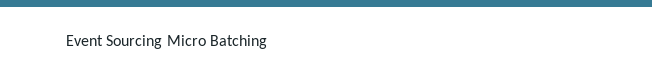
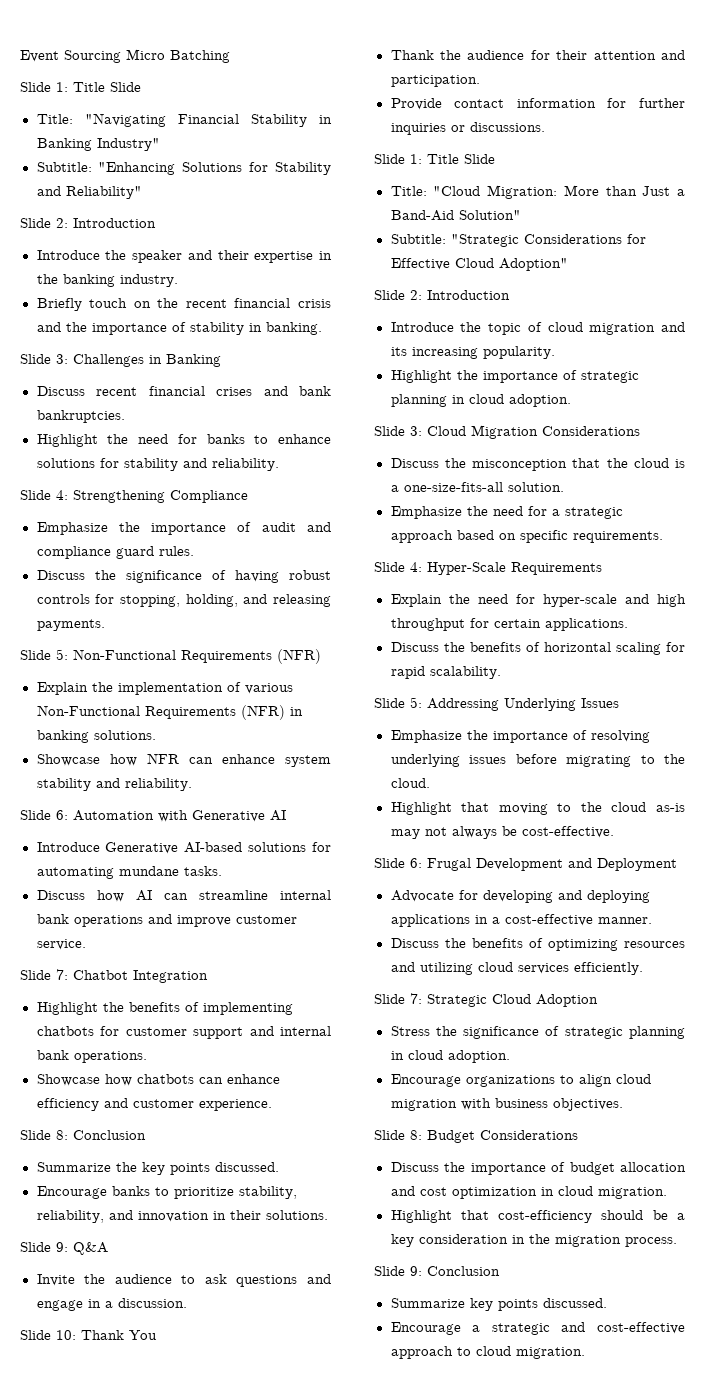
  Event Sourcing Micro Batching
+ Slide 1: Title Slide
+ Title: "Navigating Financial Stability in Banking Industry"
+ Subtitle: "Enhancing Solutions for Stability and Reliability"
+ Slide 2: Introduction
+ Introduce the speaker and their expertise in the banking industry.
+ Briefly touch on the recent financial crisis and the importance of stability in banking.
+ Slide 3: Challenges in Banking
+ Discuss recent financial crises and bank bankruptcies.
+ Highlight the need for banks to enhance solutions for stability and reliability.
+ Slide 4: Strengthening Compliance
+ Emphasize the importance of audit and compliance guard rules.
+ Discuss the significance of having robust controls for stopping, holding, and releasing payments.
+ Slide 5: Non-Functional Requirements (NFR)
+ Explain the implementation of various Non-Functional Requirements (NFR) in banking solutions.
+ Showcase how NFR can enhance system stability and reliability.
+ Slide 6: Automation with Generative AI
+ Introduce Generative AI-based solutions for automating mundane tasks.
+ Discuss how AI can streamline internal bank operations and improve customer service.
+ Slide 7: Chatbot Integration
+ Highlight the benefits of implementing chatbots for customer support and internal bank operations.
+ Showcase how chatbots can enhance efficiency and customer experience.
+ Slide 8: Conclusion
+ Summarize the key points discussed.
+ Encourage banks to prioritize stability, reliability, and innovation in their solutions.
+ Slide 9: Q&A
+ Invite the audience to ask questions and engage in a discussion.
+ Slide 10: Thank You
+ Thank the audience for their attention and participation.
+ Provide contact information for further inquiries or discussions.
+ Slide 1: Title Slide
+ Title: "Cloud Migration: More than Just a Band-Aid Solution"
+ Subtitle: "Strategic Considerations for Effective Cloud Adoption"
+ Slide 2: Introduction
+ Introduce the topic of cloud migration and its increasing popularity.
+ Highlight the importance of strategic planning in cloud adoption.
+ Slide 3: Cloud Migration Considerations
+ Discuss the misconception that the cloud is a one-size-fits-all solution.
+ Emphasize the need for a strategic approach based on specific requirements.
+ Slide 4: Hyper-Scale Requirements
+ Explain the need for hyper-scale and high throughput for certain applications.
+ Discuss the benefits of horizontal scaling for rapid scalability.
+ Slide 5: Addressing Underlying Issues
+ Emphasize the importance of resolving underlying issues before migrating to the cloud.
+ Highlight that moving to the cloud as-is may not always be cost-effective.
+ Slide 6: Frugal Development and Deployment
+ Advocate for developing and deploying applications in a cost-effective manner.
+ Discuss the benefits of optimizing resources and utilizing cloud services efficiently.
+ Slide 7: Strategic Cloud Adoption
+ Stress the significance of strategic planning in cloud adoption.
+ Encourage organizations to align cloud migration with business objectives.
+ Slide 8: Budget Considerations
+ Discuss the importance of budget allocation and cost optimization in cloud migration.
+ Highlight that cost-efficiency should be a key consideration in the migration process.
+ Slide 9: Conclusion
+ Summarize key points discussed.
+ Encourage a strategic and cost-effective approach to cloud migration.

